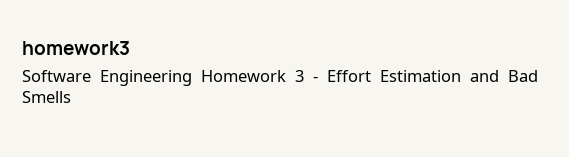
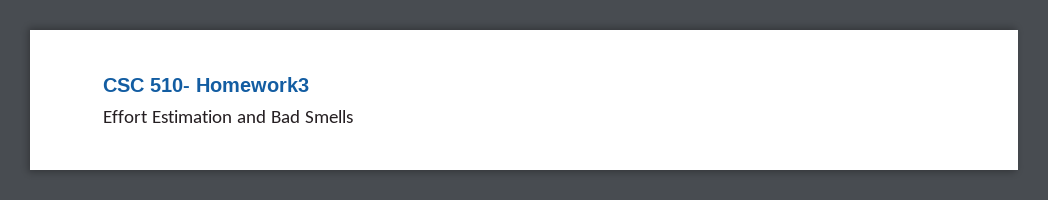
- homework3
- Software Engineering Homework 3 - Effort Estimation and Bad Smells
+ CSC 510- Homework3
+ Effort Estimation and Bad Smells

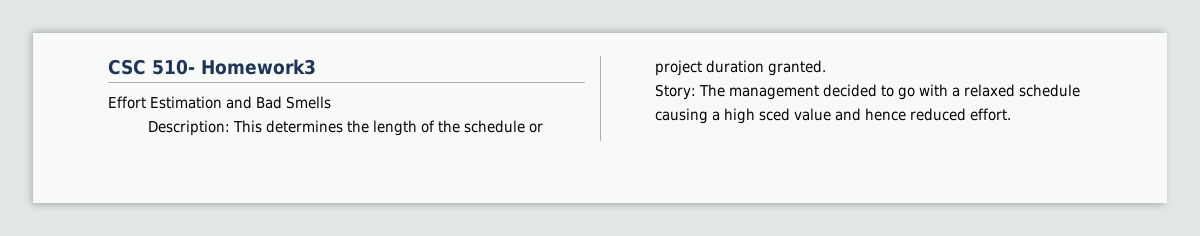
+ Description: This determines the length of the schedule or project duration granted.
+ Story: The management decided to go with a relaxed schedule causing a high sced value and hence reduced effort.

